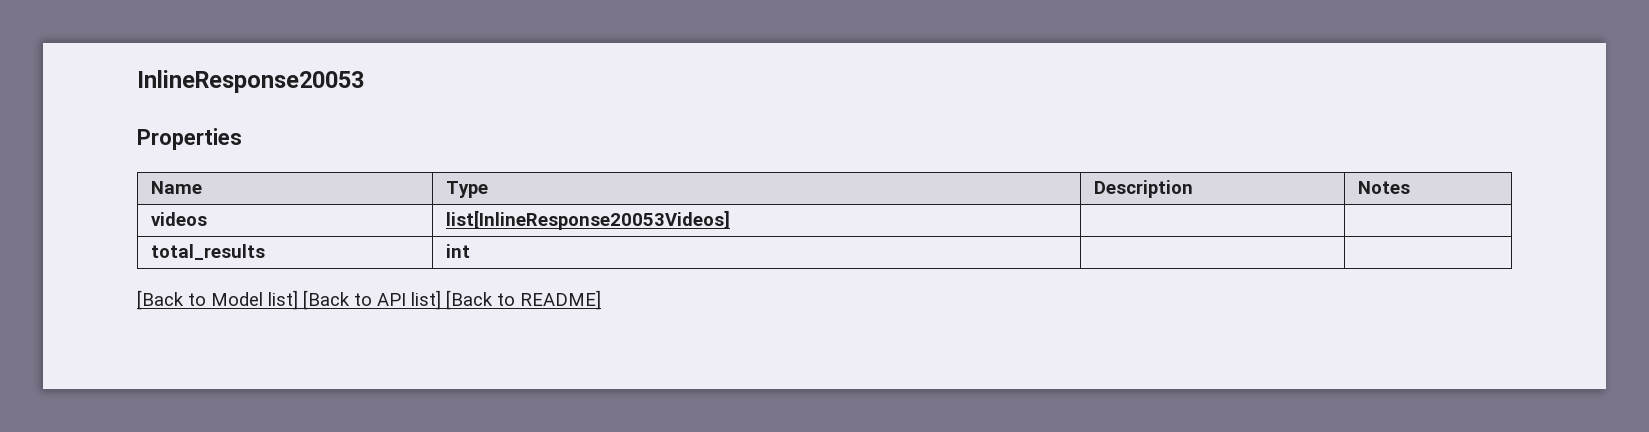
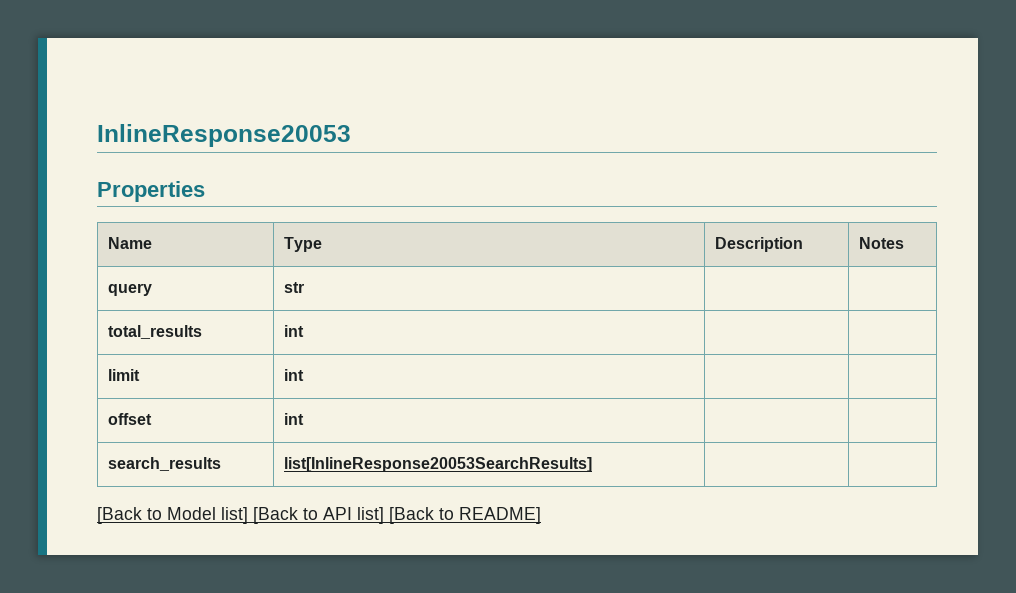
- videos | list[InlineResponse20053Videos] | |
+ query | str | |
+ limit | int | |
+ offset | int | |
+ search_results | list[InlineResponse20053SearchResults] | |

